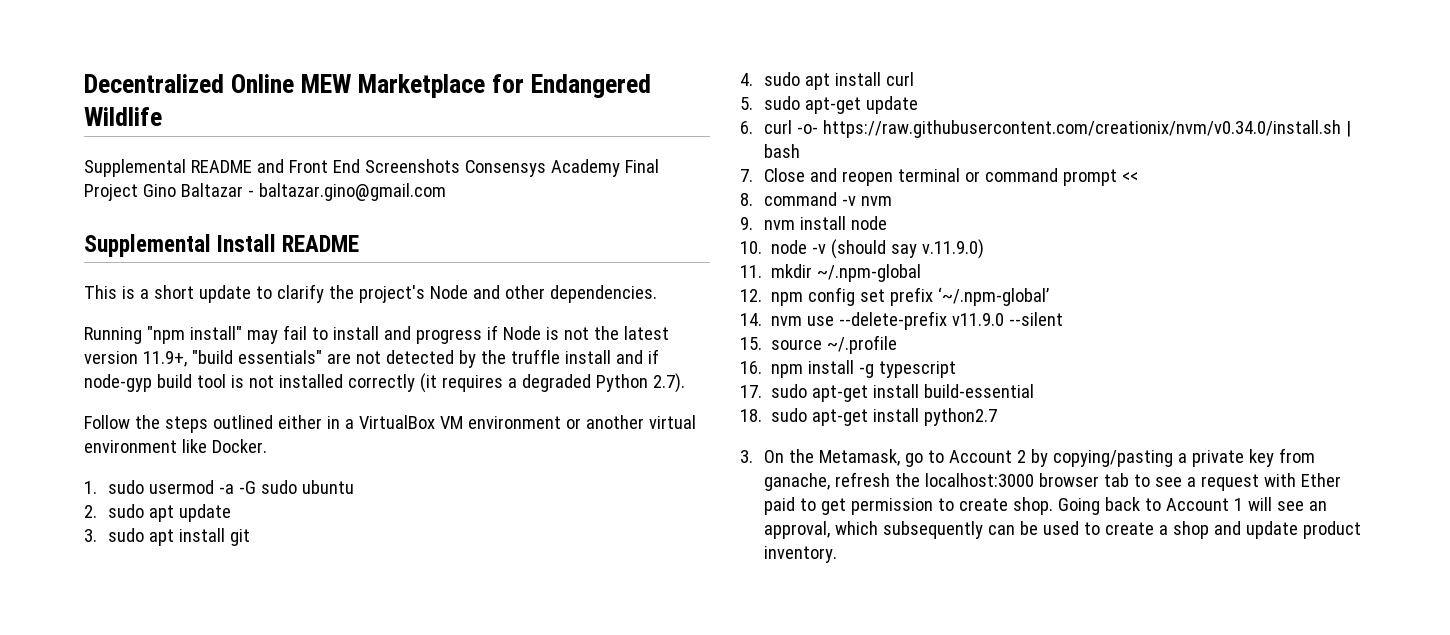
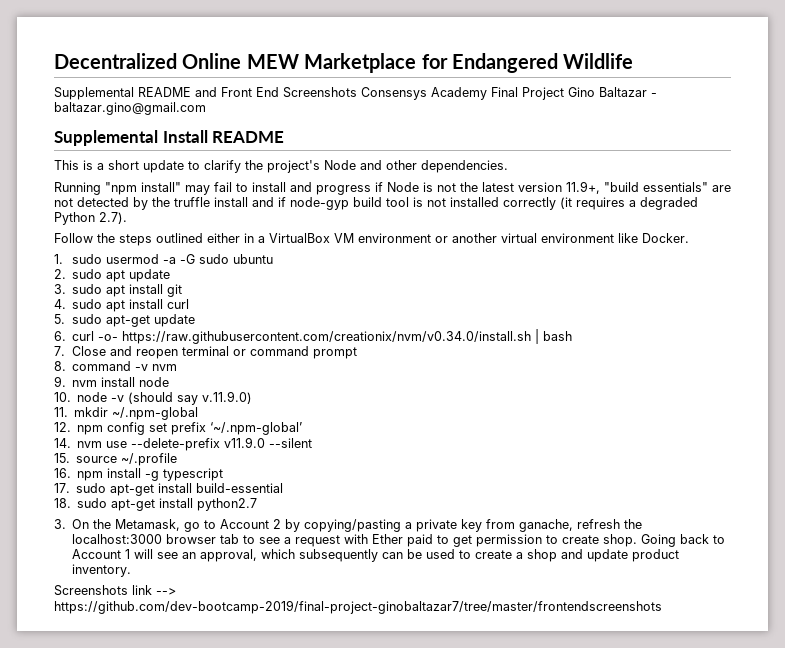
- 7. Close and reopen terminal or command prompt <<
+ 7. Close and reopen terminal or command prompt
+ Screenshots link --> https://github.com/dev-bootcamp-2019/final-project-ginobaltazar7/tree/master/frontendscreenshots

